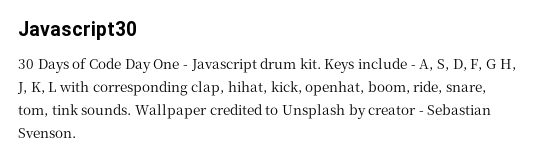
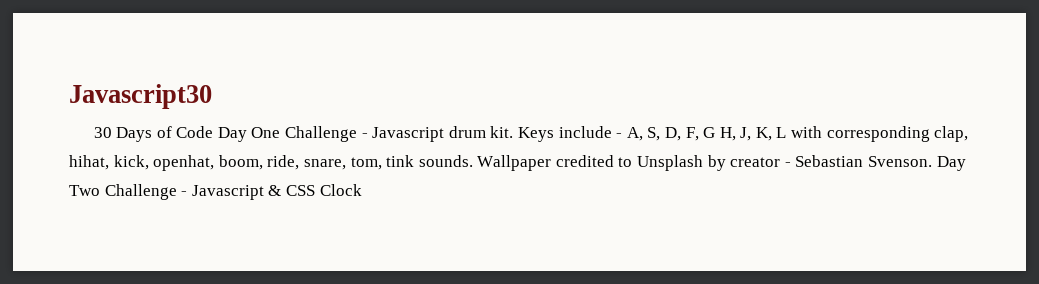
- 30 Days of Code Day One - Javascript drum kit.
+ 30 Days of Code Day One Challenge - Javascript drum kit.
+ Day Two Challenge - Javascript & CSS Clock

